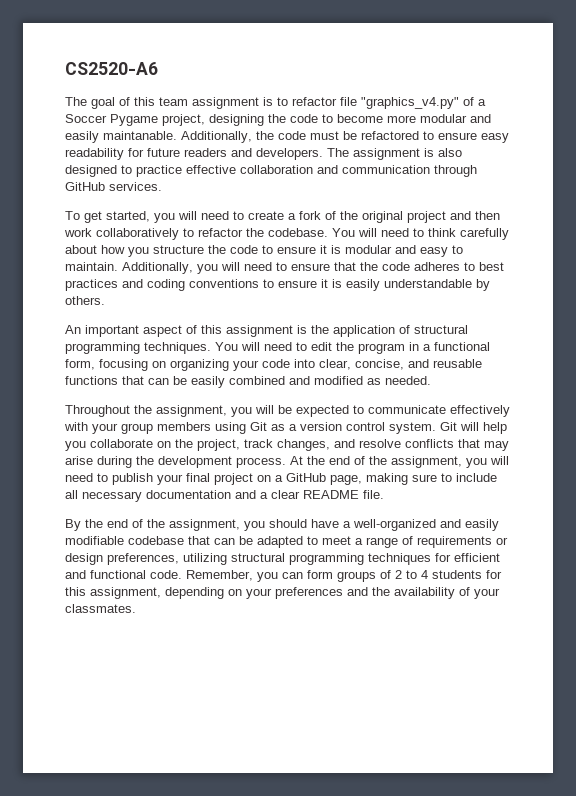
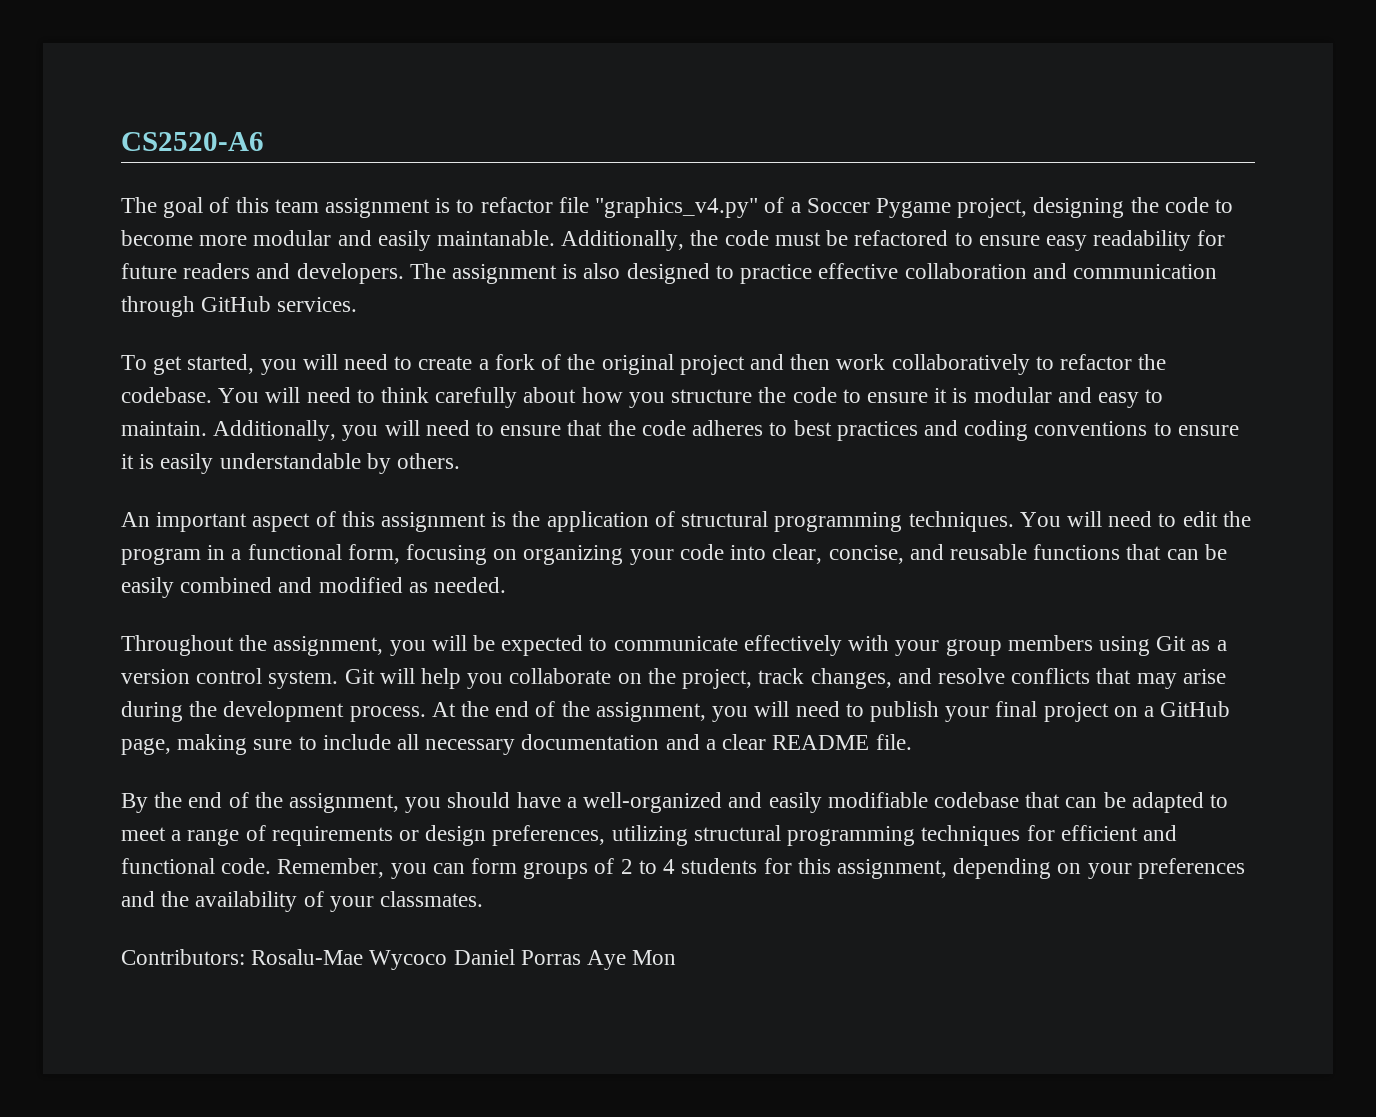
+ Contributors: Rosalu-Mae Wycoco Daniel Porras Aye Mon

